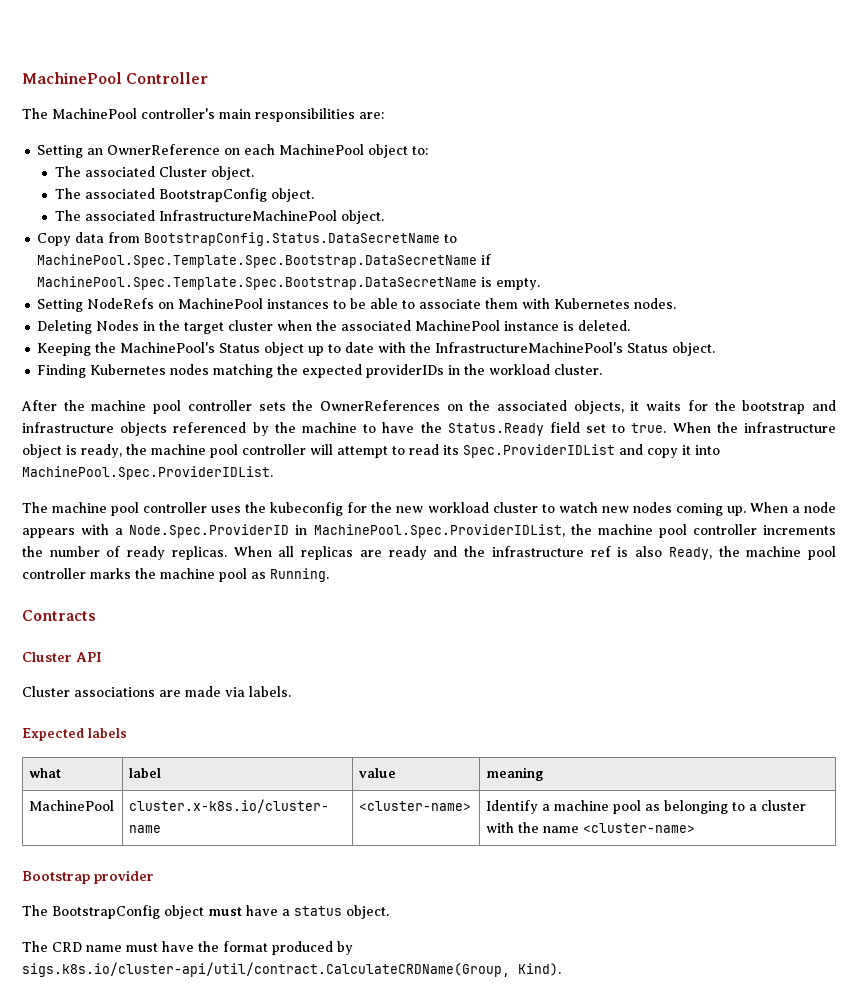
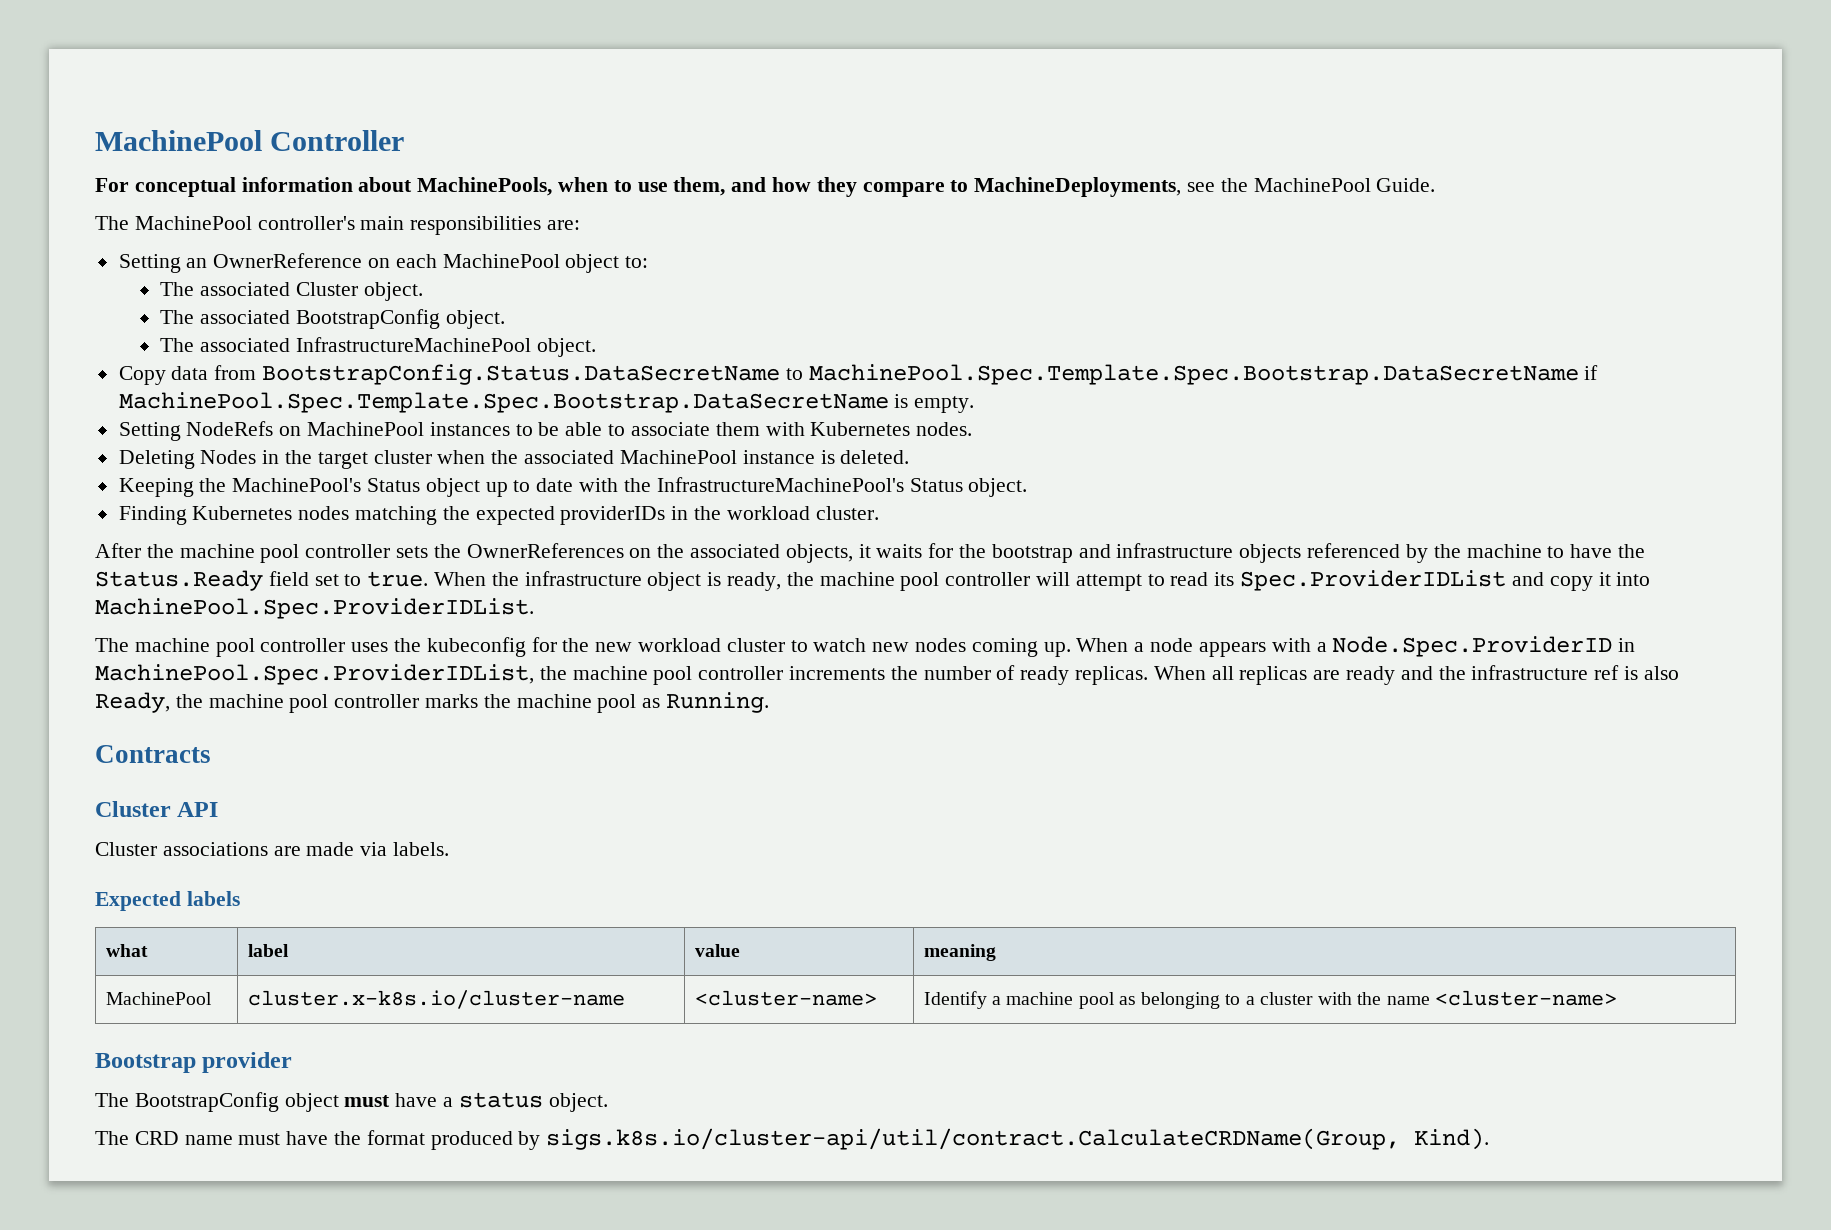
+ For conceptual information about MachinePools, when to use them, and how they compare to MachineDeployments, see the MachinePool Guide.

